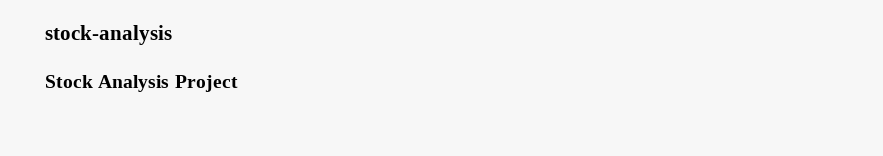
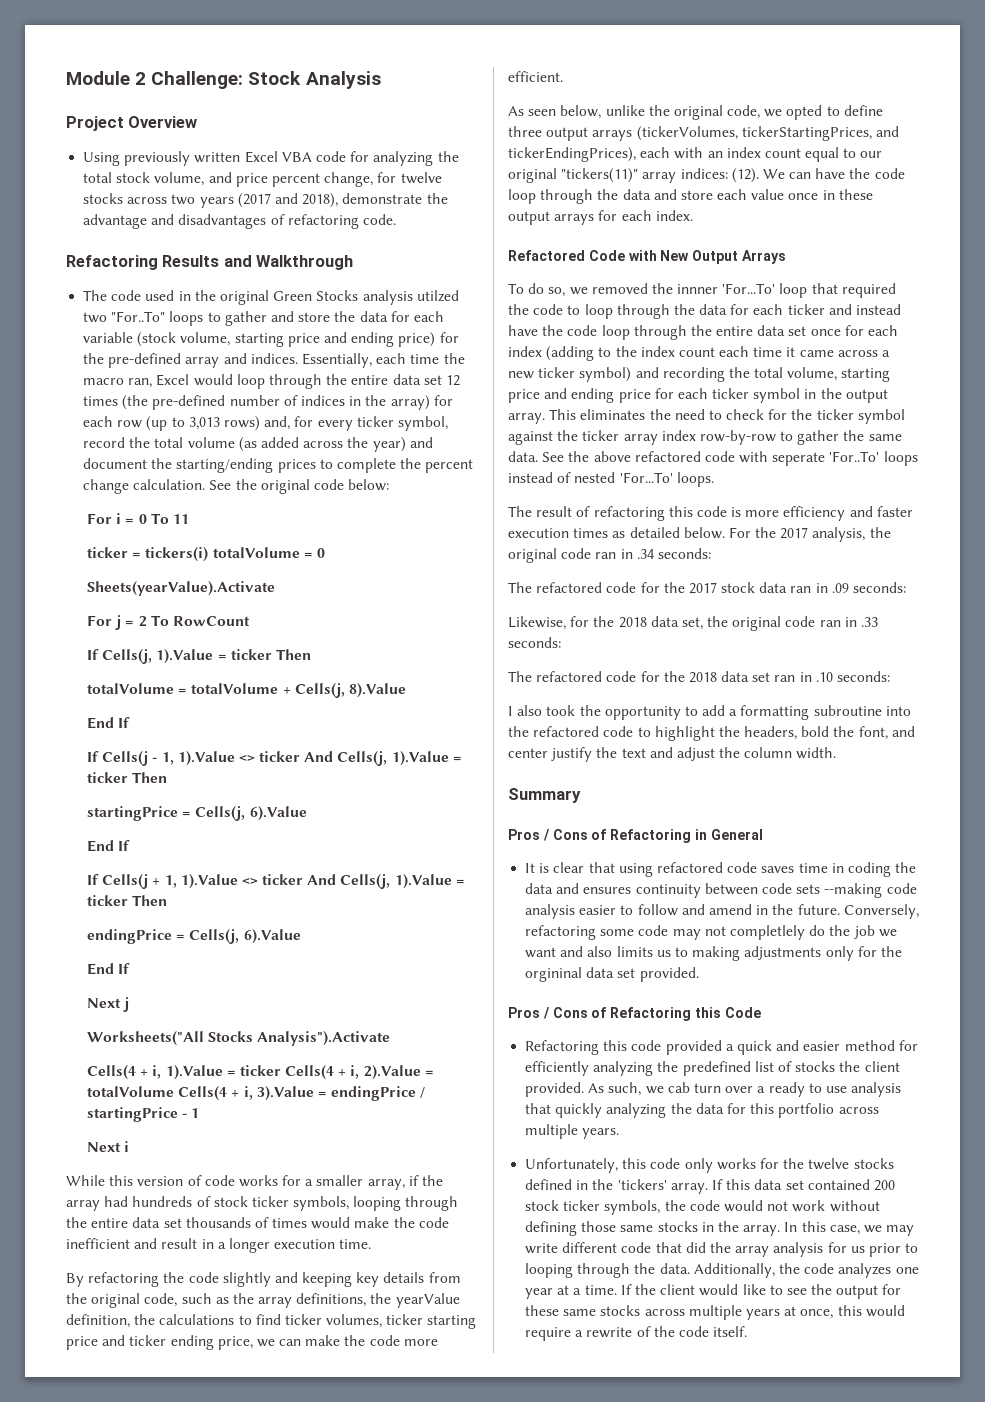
- stock-analysis
- Stock Analysis Project
+ Module 2 Challenge: Stock Analysis
+ Project Overview
+ Using previously written Excel VBA code for analyzing the total stock volume, and price percent change, for twelve stocks across two years (2017 and 2018), demonstrate the advantage and disadvantages of refactoring code.
+ Refactoring Results and Walkthrough
+ The code used in the original Green Stocks analysis utilzed two "For..To" loops to gather and store the data for each variable (stock volume, starting price and ending price) for the pre-defined array and indices. Essentially, each time the macro ran, Excel would loop through the entire data set 12 times (the pre-defined number of indices in the array) for each row (up to 3,013 rows) and, for every ticker symbol, record the total volume (as added across the year) and document the starting/ending prices to complete the percent change calculation. See the original code below:
+ For i = 0 To 11
+ ticker = tickers(i) totalVolume = 0
+ Sheets(yearValue).Activate
+ For j = 2 To RowCount
+ If Cells(j, 1).Value = ticker Then
+ totalVolume = totalVolume + Cells(j, 8).Value
+ End If
+ If Cells(j - 1, 1).Value <> ticker And Cells(j, 1).Value = ticker Then
+ startingPrice = Cells(j, 6).Value
+ End If
+ If Cells(j + 1, 1).Value <> ticker And Cells(j, 1).Value = ticker Then
+ endingPrice = Cells(j, 6).Value
+ End If
+ Next j
+ Worksheets("All Stocks Analysis").Activate
+ Cells(4 + i, 1).Value = ticker Cells(4 + i, 2).Value = totalVolume Cells(4 + i, 3).Value = endingPrice / startingPrice - 1
+ Next i
+ While this version of code works for a smaller array, if the array had hundreds of stock ticker symbols, looping through the entire data set thousands of times would make the code inefficient and result in a longer execution time.
+ By refactoring the code slightly and keeping key details from the original code, such as the array definitions, the yearValue definition, the calculations to find ticker volumes, ticker starting price and ticker ending price, we can make the code more efficient.
+ As seen below, unlike the original code, we opted to define three output arrays (tickerVolumes, tickerStartingPrices, and tickerEndingPrices), each with an index count equal to our original "tickers(11)" array indices: (12). We can have the code loop through the data and store each value once in these output arrays for each index.
+ Refactored Code with New Output Arrays
+ To do so, we removed the innner 'For...To' loop that required the code to loop through the data for each ticker and instead have the code loop through the entire data set once for each index (adding to the index count each time it came across a new ticker symbol) and recording the total volume, starting price and ending price for each ticker symbol in the output array. This eliminates the need to check for the ticker symbol against the ticker array index row-by-row to gather the same data. See the above refactored code with seperate 'For..To' loops instead of nested 'For...To' loops.
+ The result of refactoring this code is more efficiency and faster execution times as detailed below. For the 2017 analysis, the original code ran in .34 seconds:
+ The refactored code for the 2017 stock data ran in .09 seconds:
+ Likewise, for the 2018 data set, the original code ran in .33 seconds:
+ The refactored code for the 2018 data set ran in .10 seconds:
+ I also took the opportunity to add a formatting subroutine into the refactored code to highlight the headers, bold the font, and center justify the text and adjust the column width.
+ Summary
+ Pros / Cons of Refactoring in General
+ It is clear that using refactored code saves time in coding the data and ensures continuity between code sets --making code analysis easier to follow and amend in the future. Conversely, refactoring some code may not completlely do the job we want and also limits us to making adjustments only for the orgininal data set provided.
+ Pros / Cons of Refactoring this Code
+ Refactoring this code provided a quick and easier method for efficiently analyzing the predefined list of stocks the client provided. As such, we cab turn over a ready to use analysis that quickly analyzing the data for this portfolio across multiple years.
+ Unfortunately, this code only works for the twelve stocks defined in the 'tickers' array. If this data set contained 200 stock ticker symbols, the code would not work without defining those same stocks in the array. In this case, we may write different code that did the array analysis for us prior to looping through the data. Additionally, the code analyzes one year at a time. If the client would like to see the output for these same stocks across multiple years at once, this would require a rewrite of the code itself.

